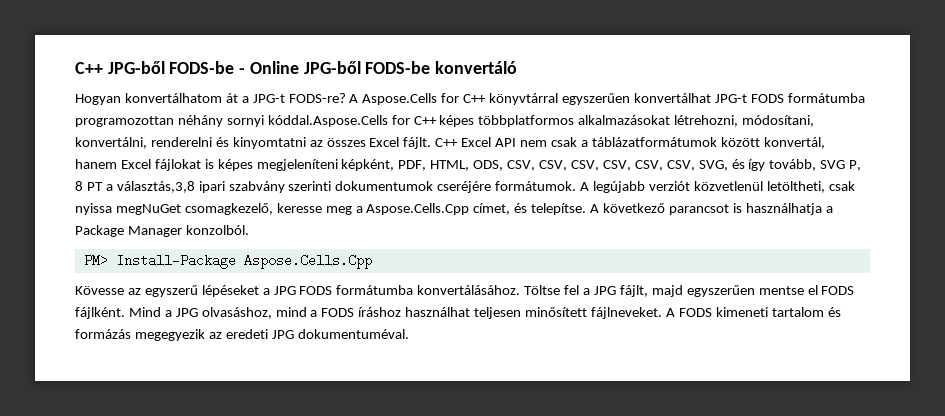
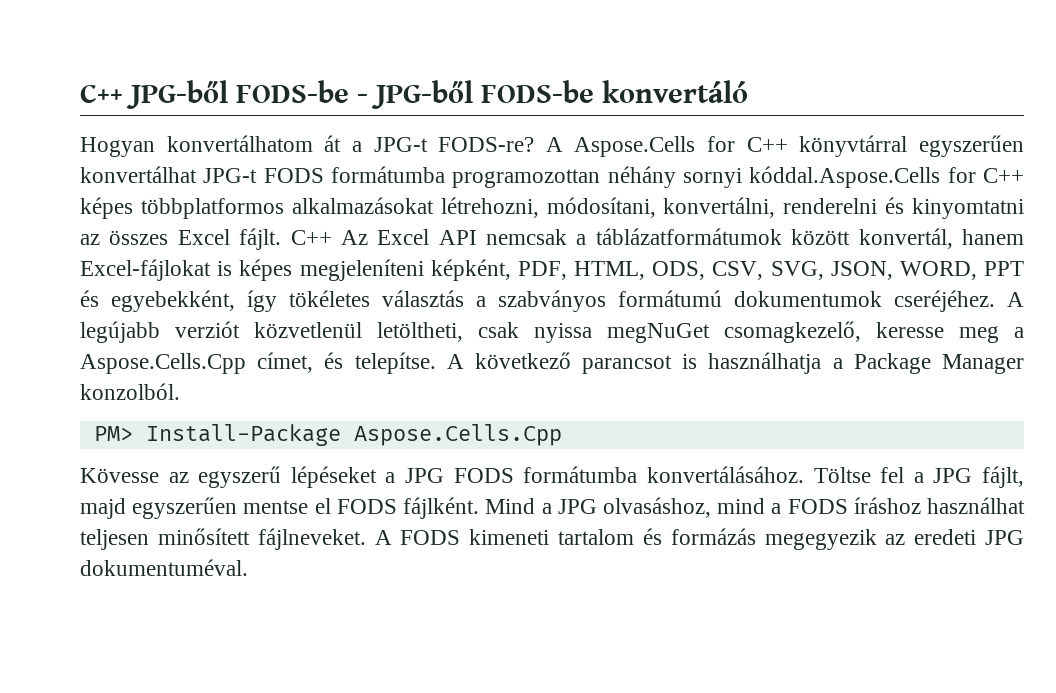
- C++ JPG-ből FODS-be - Online JPG-ből FODS-be konvertáló
+ C++ JPG-ből FODS-be - JPG-ből FODS-be konvertáló
- C++ Excel API nem csak a táblázatformátumok között konvertál, hanem Excel fájlokat is képes megjeleníteni képként, PDF, HTML, ODS, CSV, CSV, CSV, CSV, CSV, CSV, SVG, és így tovább, SVG P, 8 PT a választás,3,8 ipari szabvány szerinti dokumentumok cseréjére formátumok.
+ C++ Az Excel API nemcsak a táblázatformátumok között konvertál, hanem Excel-fájlokat is képes megjeleníteni képként, PDF, HTML, ODS, CSV, SVG, JSON, WORD, PPT és egyebekként, így tökéletes választás a szabványos formátumú dokumentumok cseréjéhez.

